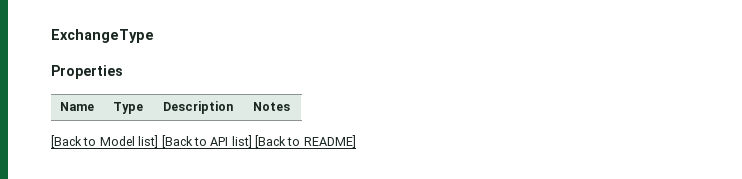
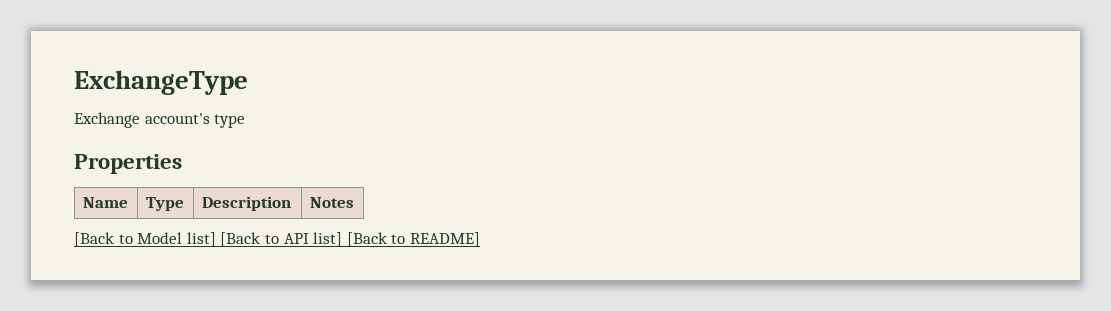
+ Exchange account's type

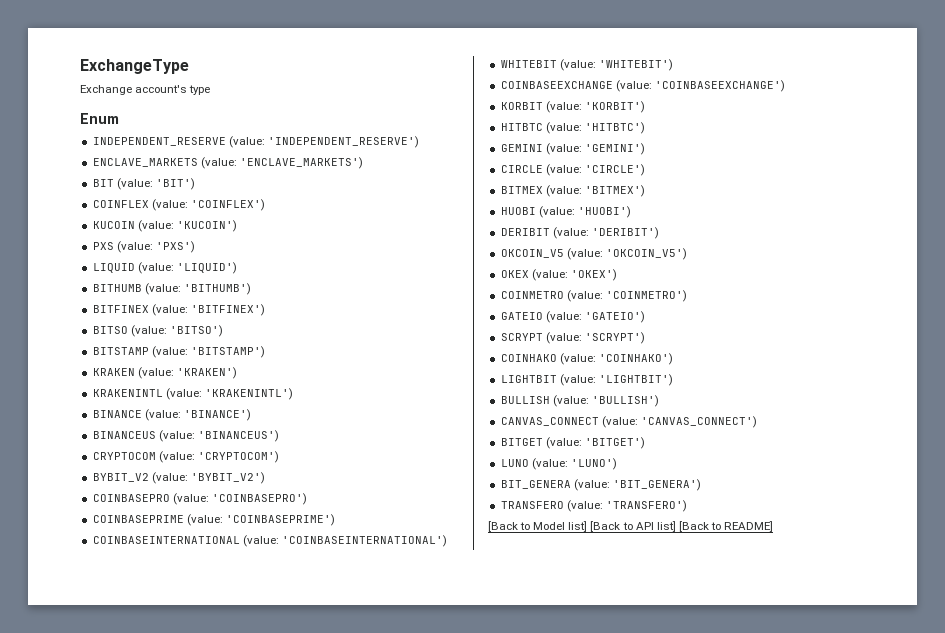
- Properties
- Name | Type | Description | Notes
+ Enum
+ INDEPENDENT_RESERVE (value: 'INDEPENDENT_RESERVE')
+ ENCLAVE_MARKETS (value: 'ENCLAVE_MARKETS')
+ BIT (value: 'BIT')
+ COINFLEX (value: 'COINFLEX')
+ KUCOIN (value: 'KUCOIN')
+ PXS (value: 'PXS')
+ LIQUID (value: 'LIQUID')
+ BITHUMB (value: 'BITHUMB')
+ BITFINEX (value: 'BITFINEX')
+ BITSO (value: 'BITSO')
+ BITSTAMP (value: 'BITSTAMP')
+ KRAKEN (value: 'KRAKEN')
+ KRAKENINTL (value: 'KRAKENINTL')
+ BINANCE (value: 'BINANCE')
+ BINANCEUS (value: 'BINANCEUS')
+ CRYPTOCOM (value: 'CRYPTOCOM')
+ BYBIT_V2 (value: 'BYBIT_V2')
+ COINBASEPRO (value: 'COINBASEPRO')
+ COINBASEPRIME (value: 'COINBASEPRIME')
+ COINBASEINTERNATIONAL (value: 'COINBASEINTERNATIONAL')
+ WHITEBIT (value: 'WHITEBIT')
+ COINBASEEXCHANGE (value: 'COINBASEEXCHANGE')
+ KORBIT (value: 'KORBIT')
+ HITBTC (value: 'HITBTC')
+ GEMINI (value: 'GEMINI')
+ CIRCLE (value: 'CIRCLE')
+ BITMEX (value: 'BITMEX')
+ HUOBI (value: 'HUOBI')
+ DERIBIT (value: 'DERIBIT')
+ OKCOIN_V5 (value: 'OKCOIN_V5')
+ OKEX (value: 'OKEX')
+ COINMETRO (value: 'COINMETRO')
+ GATEIO (value: 'GATEIO')
+ SCRYPT (value: 'SCRYPT')
+ COINHAKO (value: 'COINHAKO')
+ LIGHTBIT (value: 'LIGHTBIT')
+ BULLISH (value: 'BULLISH')
+ CANVAS_CONNECT (value: 'CANVAS_CONNECT')
+ BITGET (value: 'BITGET')
+ LUNO (value: 'LUNO')
+ BIT_GENERA (value: 'BIT_GENERA')
+ TRANSFERO (value: 'TRANSFERO')

